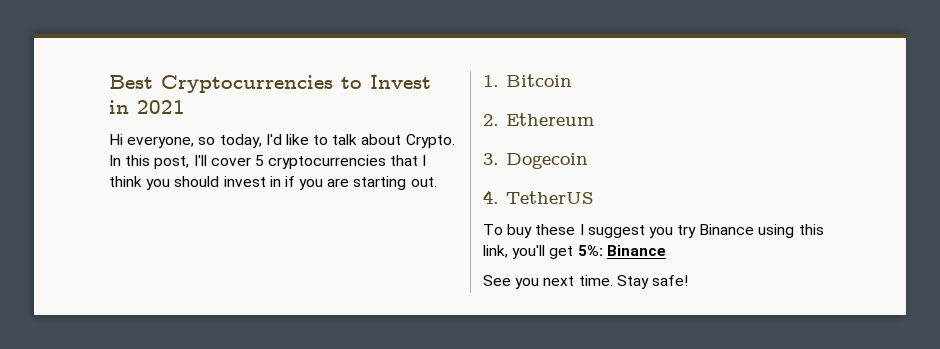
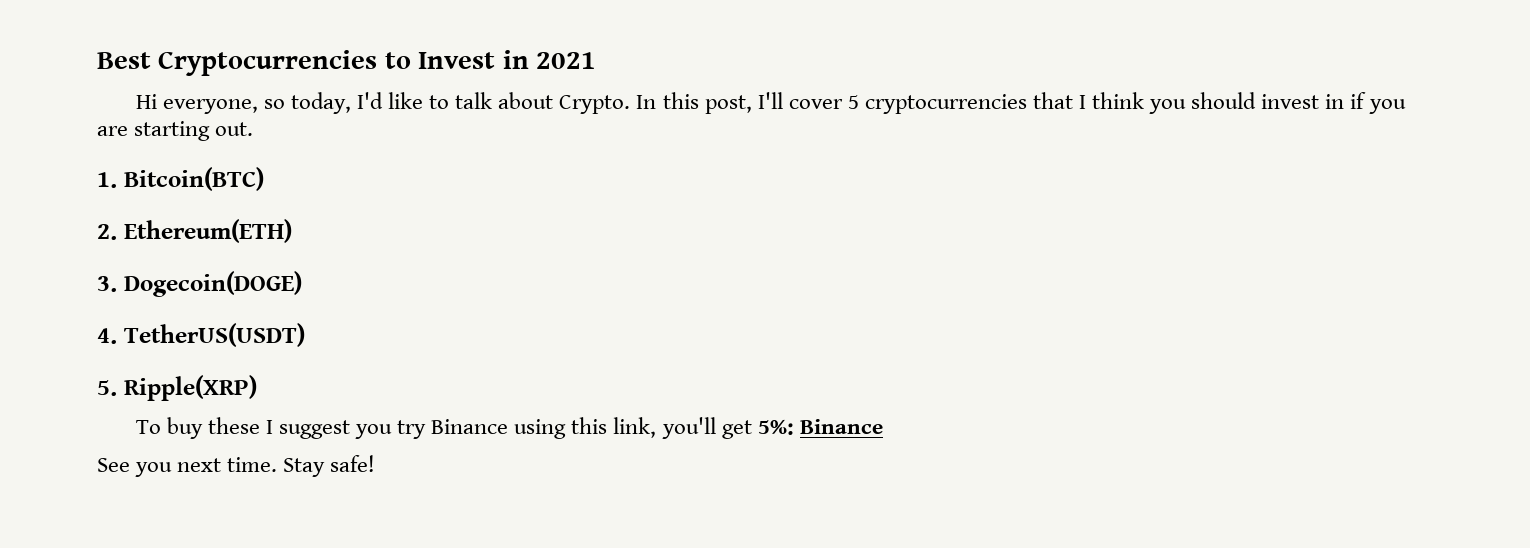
- 1. Bitcoin
+ 1. Bitcoin(BTC)
- 2. Ethereum
+ 2. Ethereum(ETH)
- 3. Dogecoin
+ 3. Dogecoin(DOGE)
- 4. TetherUS
+ 4. TetherUS(USDT)
+ 5. Ripple(XRP)

